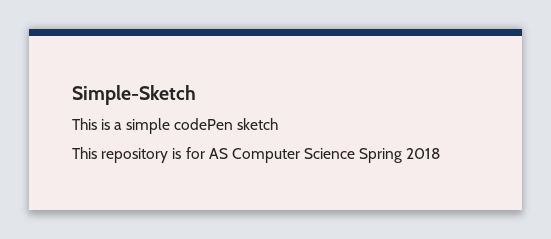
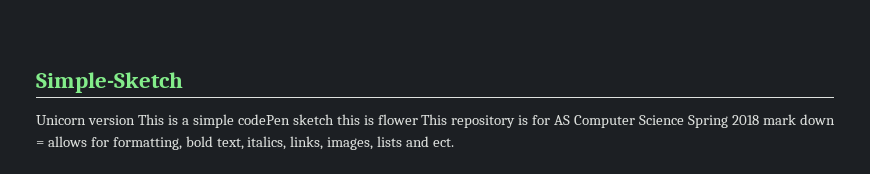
- This is a simple codePen sketch
- This repository is for AS Computer Science Spring 2018
+ Unicorn version This is a simple codePen sketch this is flower This repository is for AS Computer Science Spring 2018 mark down = allows for formatting, bold text, italics, links, images, lists and ect.

